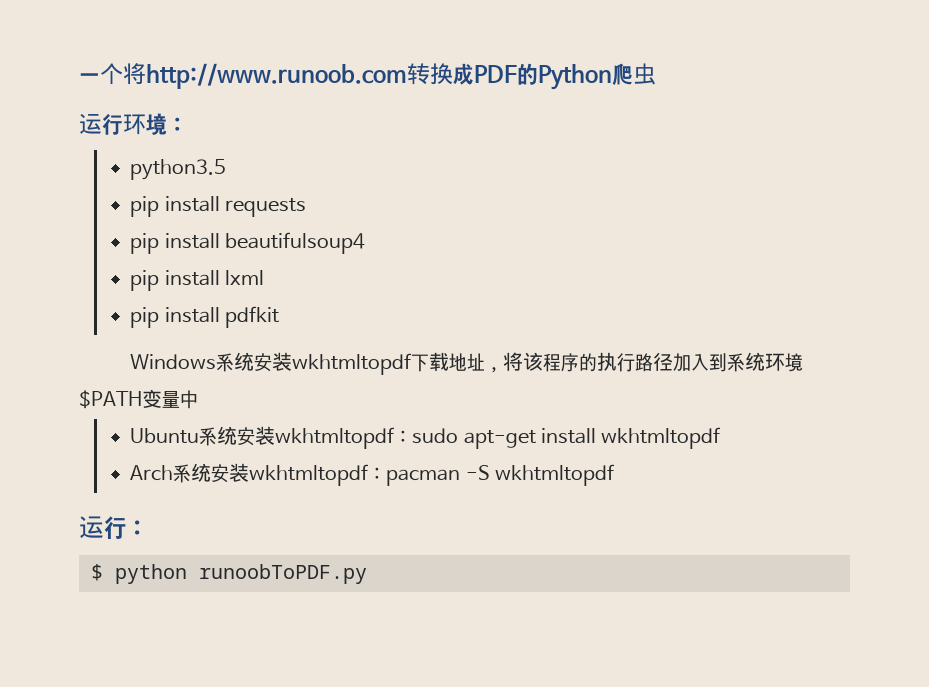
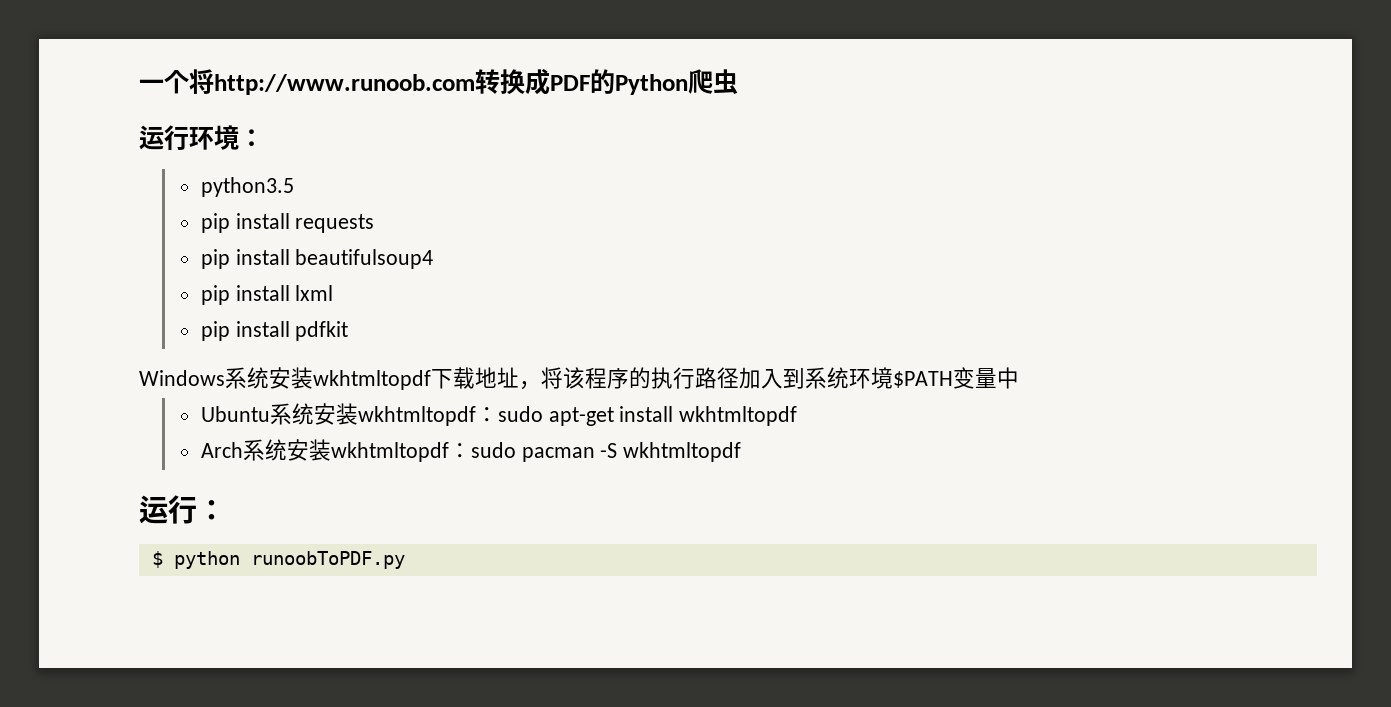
- Arch系统安装wkhtmltopdf：pacman -S wkhtmltopdf
+ Arch系统安装wkhtmltopdf：sudo pacman -S wkhtmltopdf

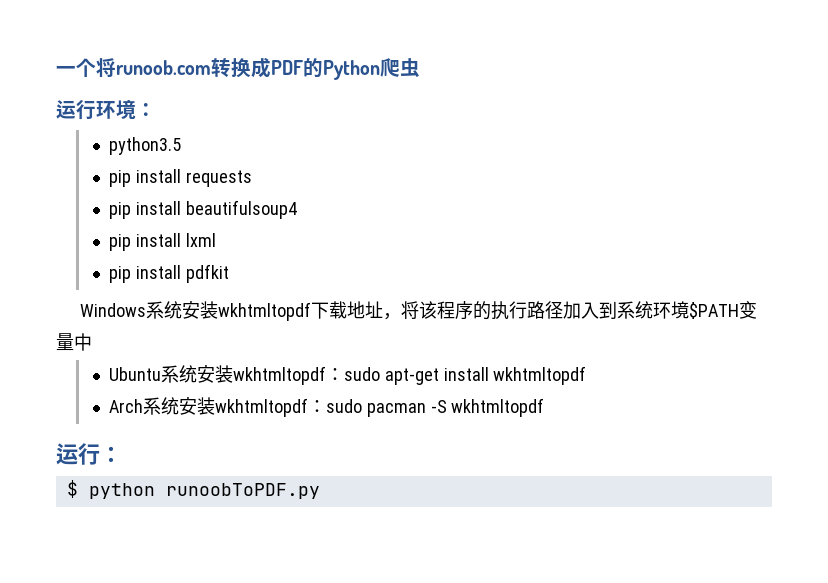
- 一个将http://www.runoob.com转换成PDF的Python爬虫
+ 一个将runoob.com转换成PDF的Python爬虫

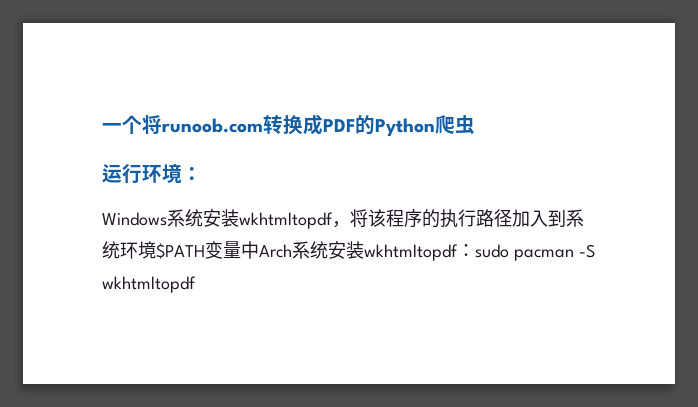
- python3.5
- pip install requests
- pip install beautifulsoup4
- pip install lxml
- pip install pdfkit
- Windows系统安装wkhtmltopdf下载地址，将该程序的执行路径加入到系统环境$PATH变量中
- Ubuntu系统安装wkhtmltopdf：sudo apt-get install wkhtmltopdf
- Arch系统安装wkhtmltopdf：sudo pacman -S wkhtmltopdf
+ Windows系统安装wkhtmltopdf，将该程序的执行路径加入到系统环境$PATH变量中Arch系统安装wkhtmltopdf：sudo pacman -S wkhtmltopdf
- 运行：
- $ python runoobToPDF.py

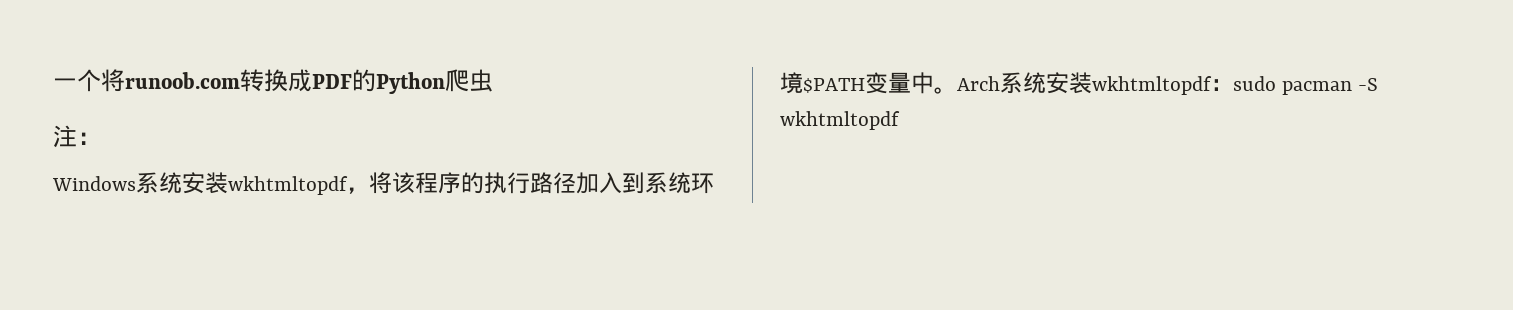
- 运行环境：
+ 注：
- Windows系统安装wkhtmltopdf，将该程序的执行路径加入到系统环境$PATH变量中Arch系统安装wkhtmltopdf：sudo pacman -S wkhtmltopdf
+ Windows系统安装wkhtmltopdf，将该程序的执行路径加入到系统环境$PATH变量中。Arch系统安装wkhtmltopdf：sudo pacman -S wkhtmltopdf

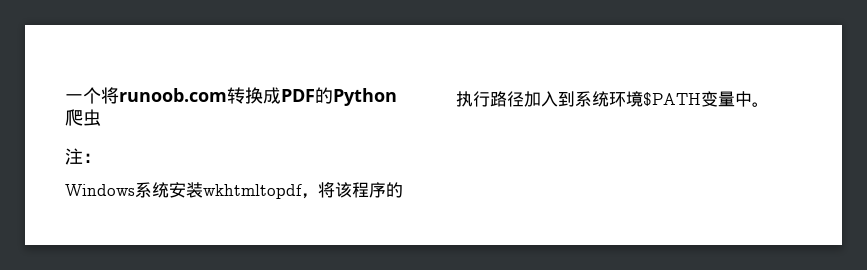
- Arch系统安装wkhtmltopdf：sudo pacman -S wkhtmltopdf

